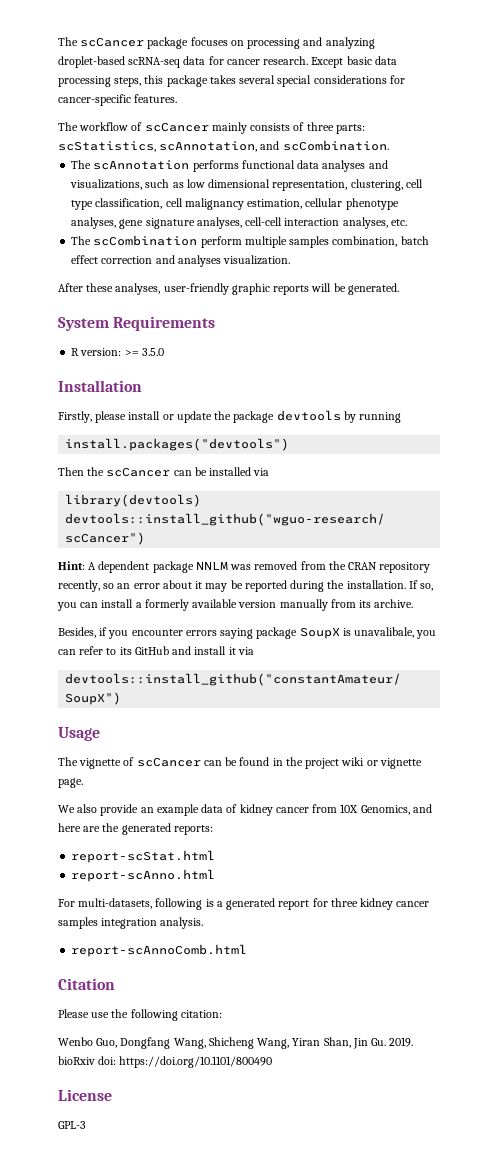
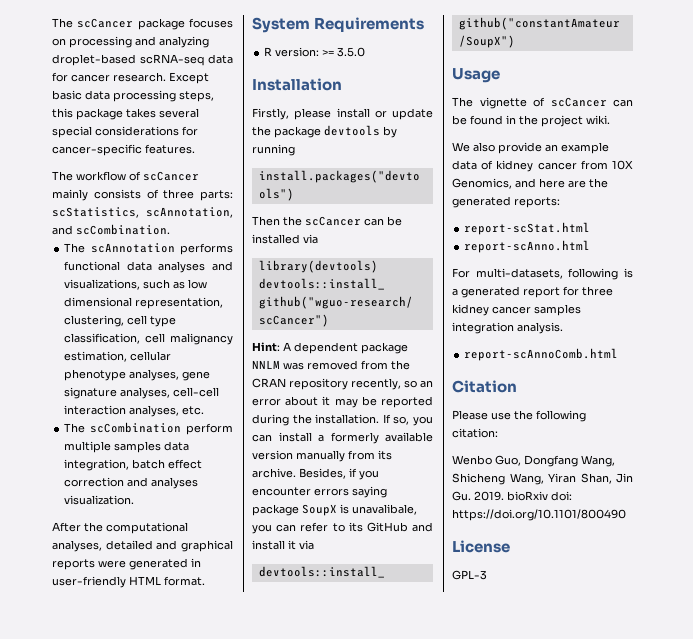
- The scCombination perform multiple samples combination, batch effect correction and analyses visualization.
+ The scCombination perform multiple samples data integration, batch effect correction and analyses visualization.
- After these analyses, user-friendly graphic reports will be generated.
+ After the computational analyses, detailed and graphical reports were generated in user-friendly HTML format.
- If so, you can install a formerly available version manually from its archive.
- Besides, if you encounter errors saying package SoupX is unavalibale, you can refer to its GitHub and install it via
+ If so, you can install a formerly available version manually from its archive. Besides, if you encounter errors saying package SoupX is unavalibale, you can refer to its GitHub and install it via
- The vignette of scCancer can be found in the project wiki or vignette page.
+ The vignette of scCancer can be found in the project wiki.

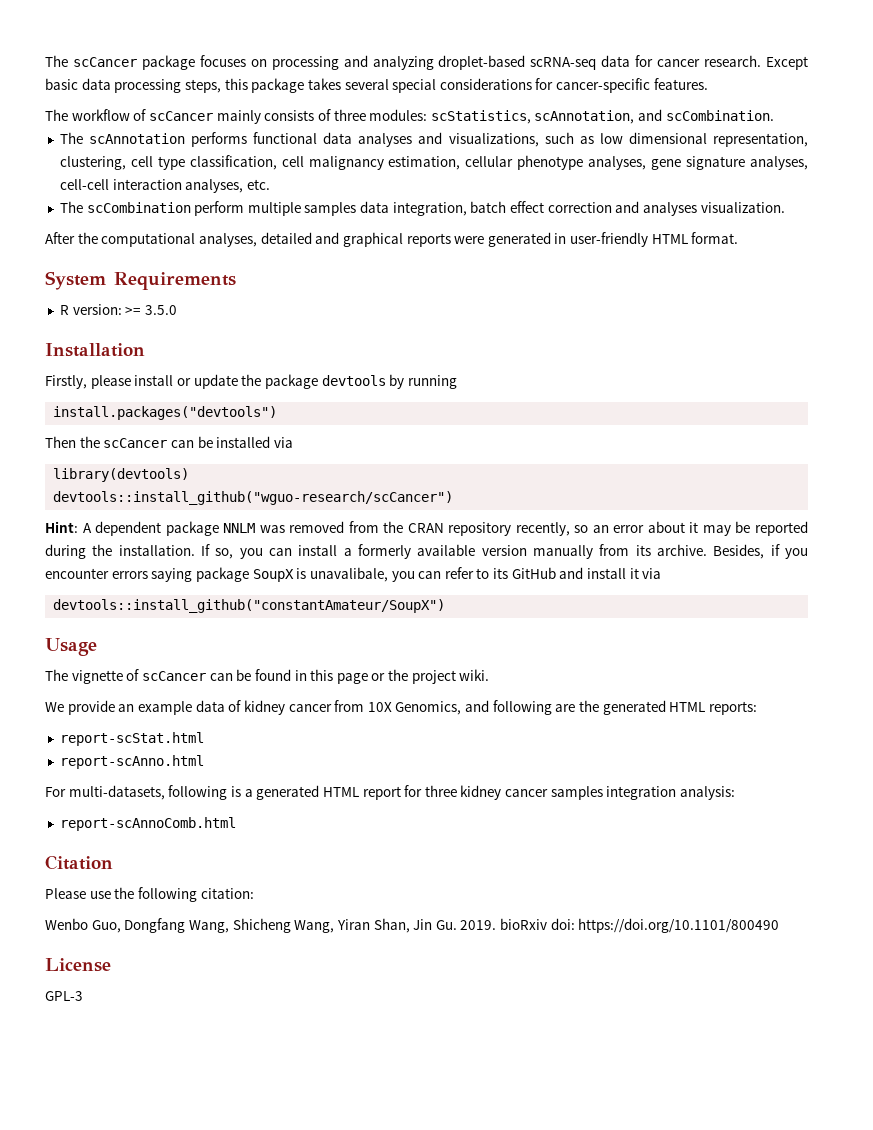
- The workflow of scCancer mainly consists of three parts: scStatistics, scAnnotation, and scCombination.
+ The workflow of scCancer mainly consists of three modules: scStatistics, scAnnotation, and scCombination.
- The vignette of scCancer can be found in the project wiki.
+ The vignette of scCancer can be found in this page or the project wiki.
- We also provide an example data of kidney cancer from 10X Genomics, and here are the generated reports:
+ We provide an example data of kidney cancer from 10X Genomics, and following are the generated HTML reports:
- For multi-datasets, following is a generated report for three kidney cancer samples integration analysis.
+ For multi-datasets, following is a generated HTML report for three kidney cancer samples integration analysis:

